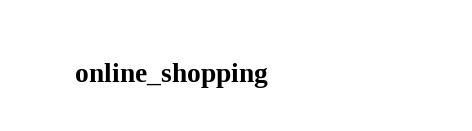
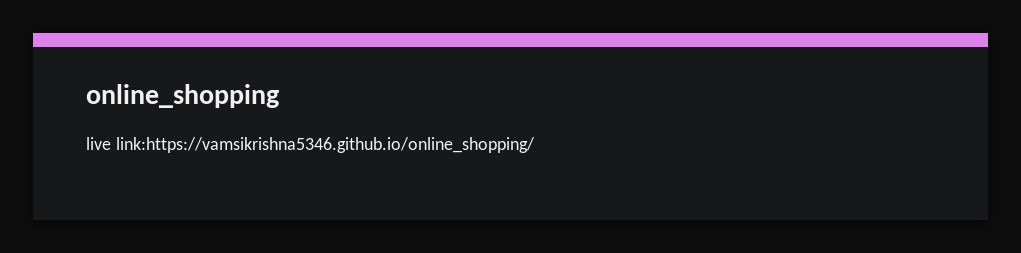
+ live link:https://vamsikrishna5346.github.io/online_shopping/

